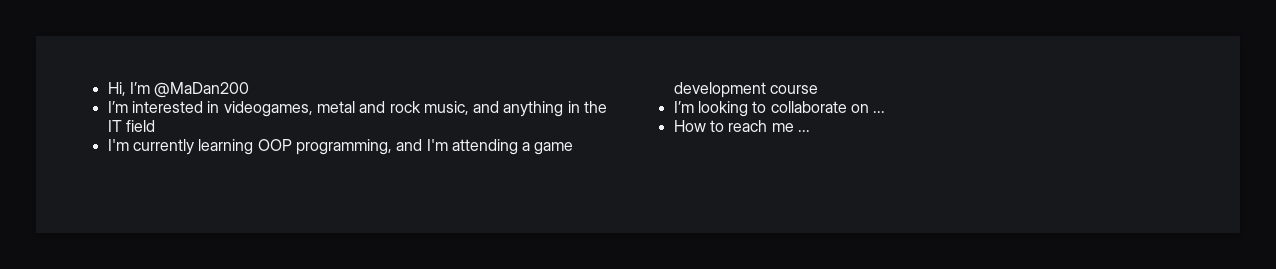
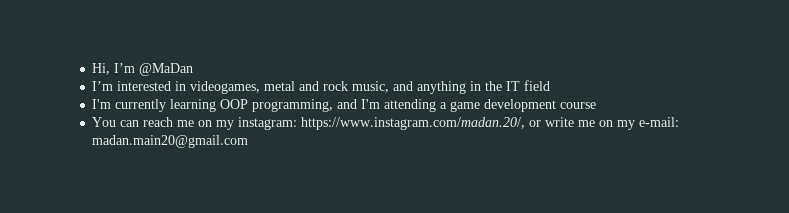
- Hi, I’m @MaDan200
+ Hi, I’m @MaDan
- I’m looking to collaborate on ...
- How to reach me ...
+ You can reach me on my instagram: https://www.instagram.com/madan.20/, or write me on my e-mail: madan.main20@gmail.com

